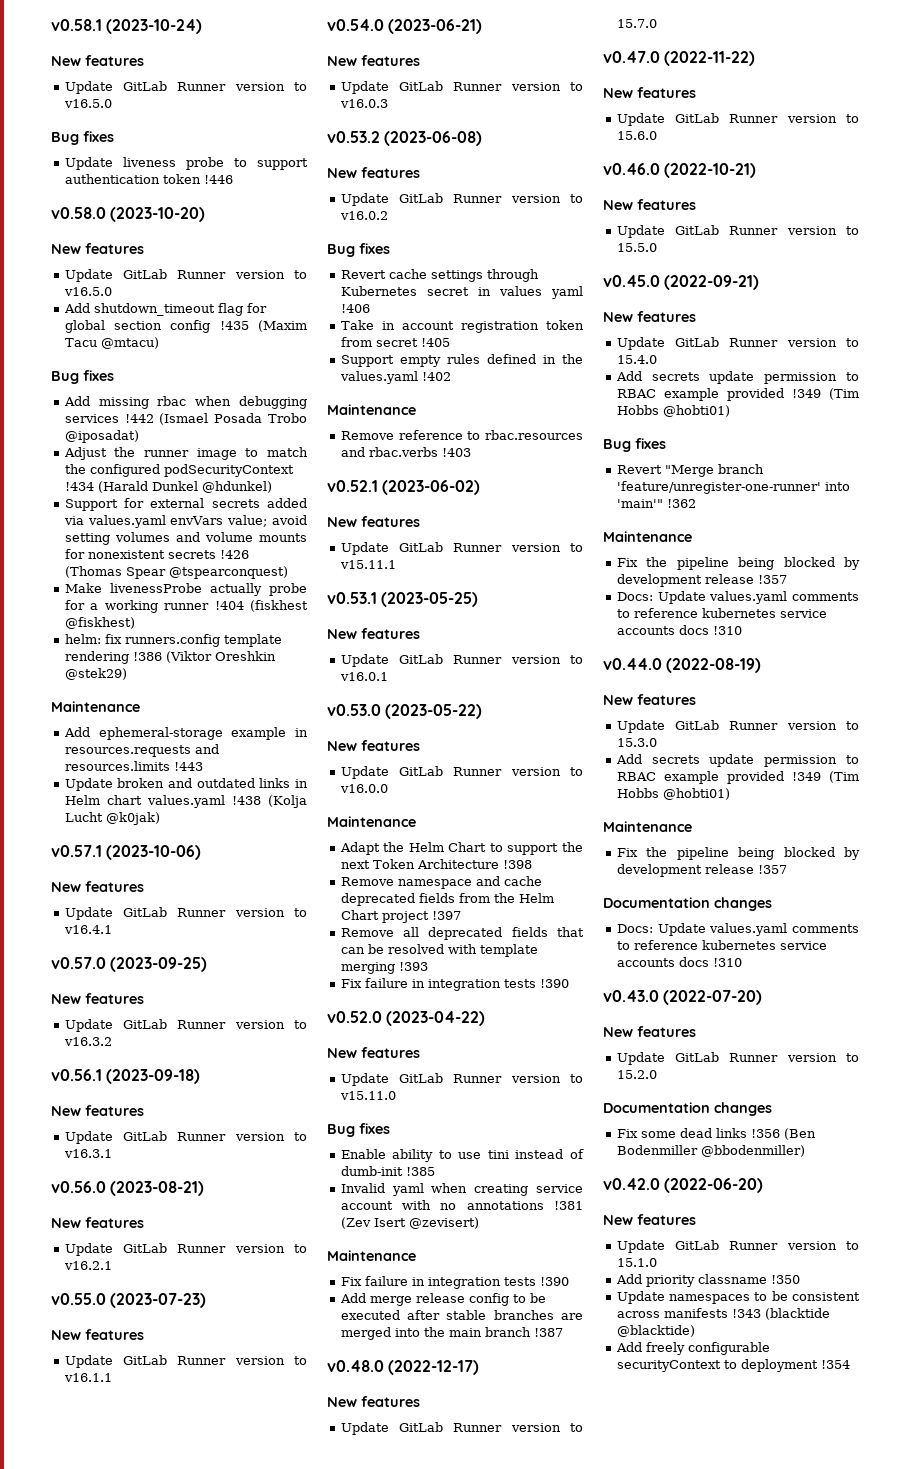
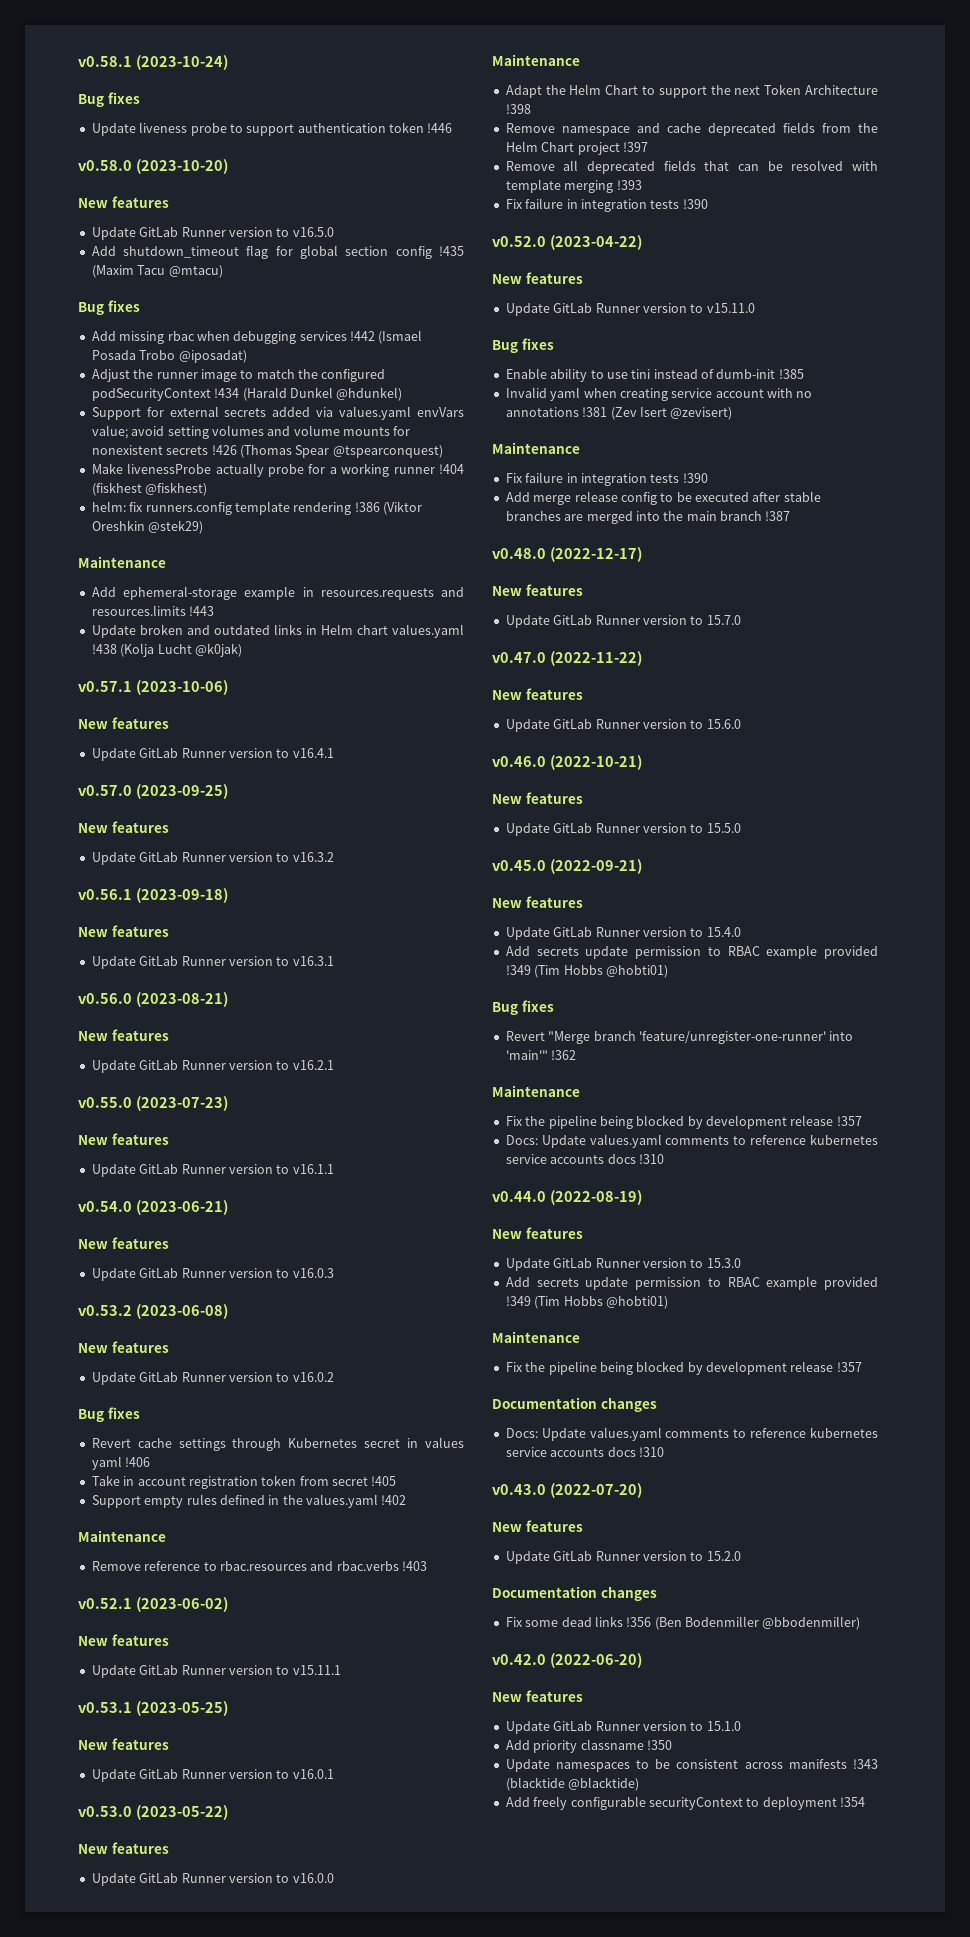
  v0.58.1 (2023-10-24)
- New features
- Update GitLab Runner version to v16.5.0

